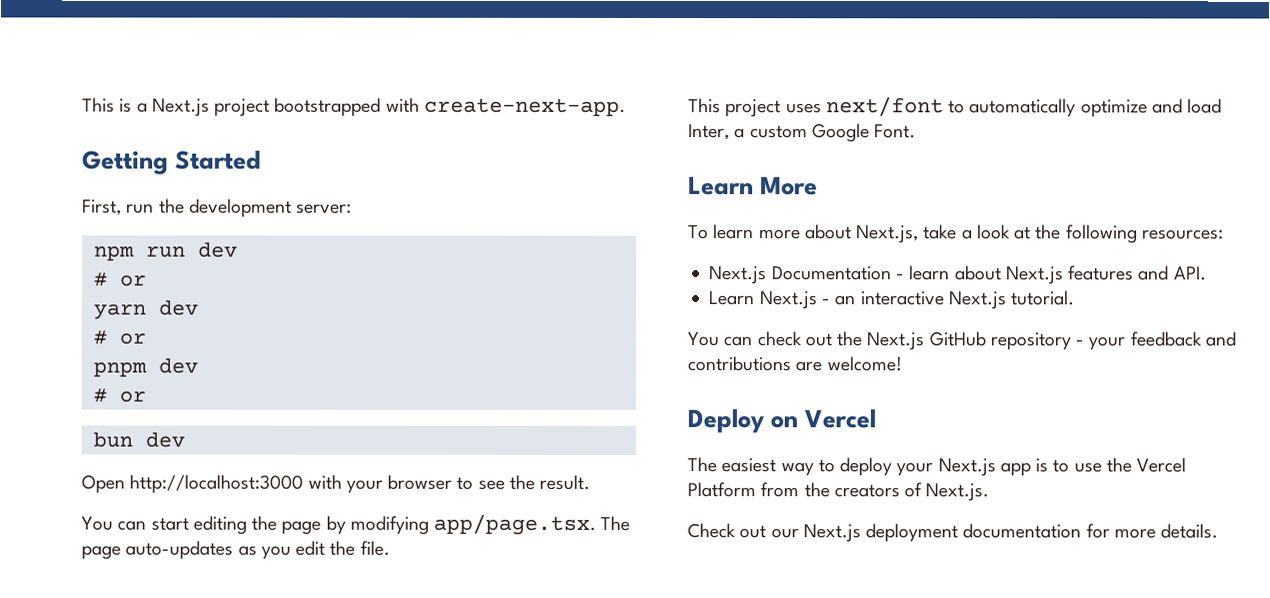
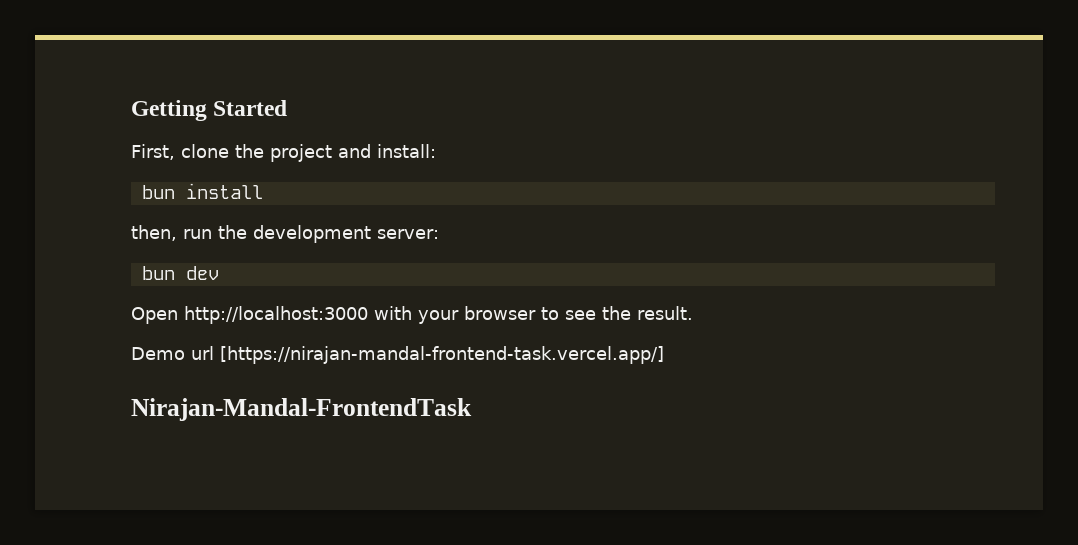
- This is a Next.js project bootstrapped with create-next-app.
  Getting Started
- First, run the development server:
- npm run dev
- # or
- yarn dev
- # or
- pnpm dev
- # or
+ First, clone the project and install:
+ bun install
+ then, run the development server:
- You can start editing the page by modifying app/page.tsx. The page auto-updates as you edit the file.
- This project uses next/font to automatically optimize and load Inter, a custom Google Font.
- Learn More
- To learn more about Next.js, take a look at the following resources:
- Next.js Documentation - learn about Next.js features and API.
- Learn Next.js - an interactive Next.js tutorial.
- You can check out the Next.js GitHub repository - your feedback and contributions are welcome!
- Deploy on Vercel
- The easiest way to deploy your Next.js app is to use the Vercel Platform from the creators of Next.js.
- Check out our Next.js deployment documentation for more details.
+ Demo url [https://nirajan-mandal-frontend-task.vercel.app/]
+ Nirajan-Mandal-FrontendTask

